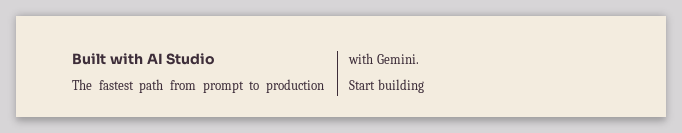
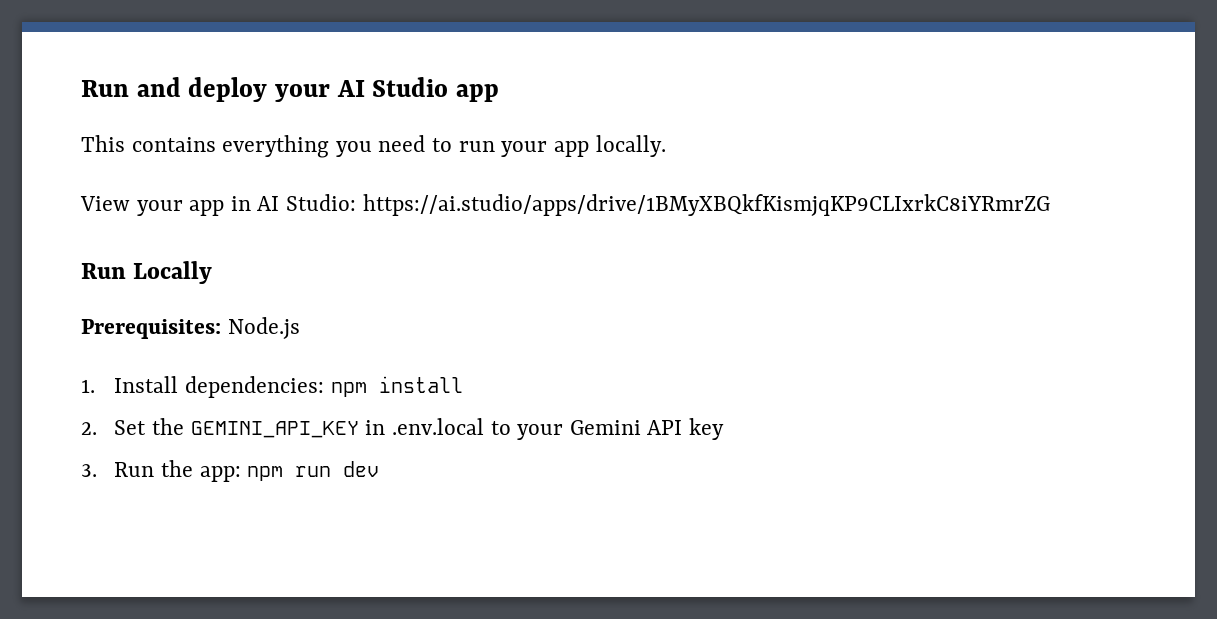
- Built with AI Studio
- The fastest path from prompt to production with Gemini.
- Start building
+ Run and deploy your AI Studio app
+ This contains everything you need to run your app locally.
+ View your app in AI Studio: https://ai.studio/apps/drive/1BMyXBQkfKismjqKP9CLIxrkC8iYRmrZG
+ Run Locally
+ Prerequisites: Node.js
+ 1. Install dependencies: npm install
+ 2. Set the GEMINI_API_KEY in .env.local to your Gemini API key
+ 3. Run the app: npm run dev

